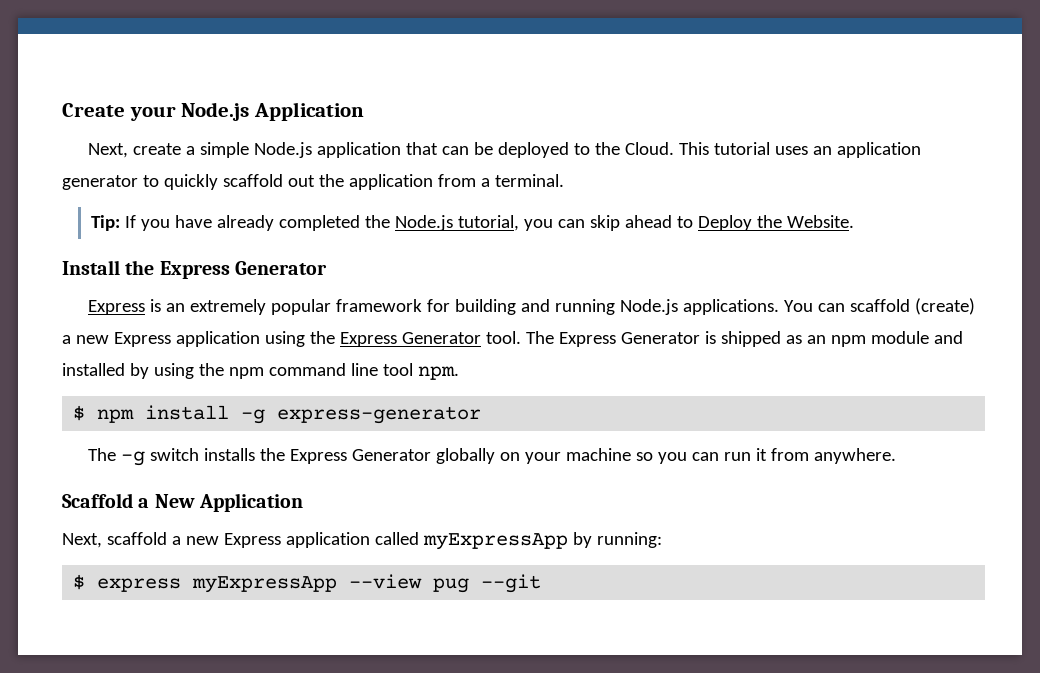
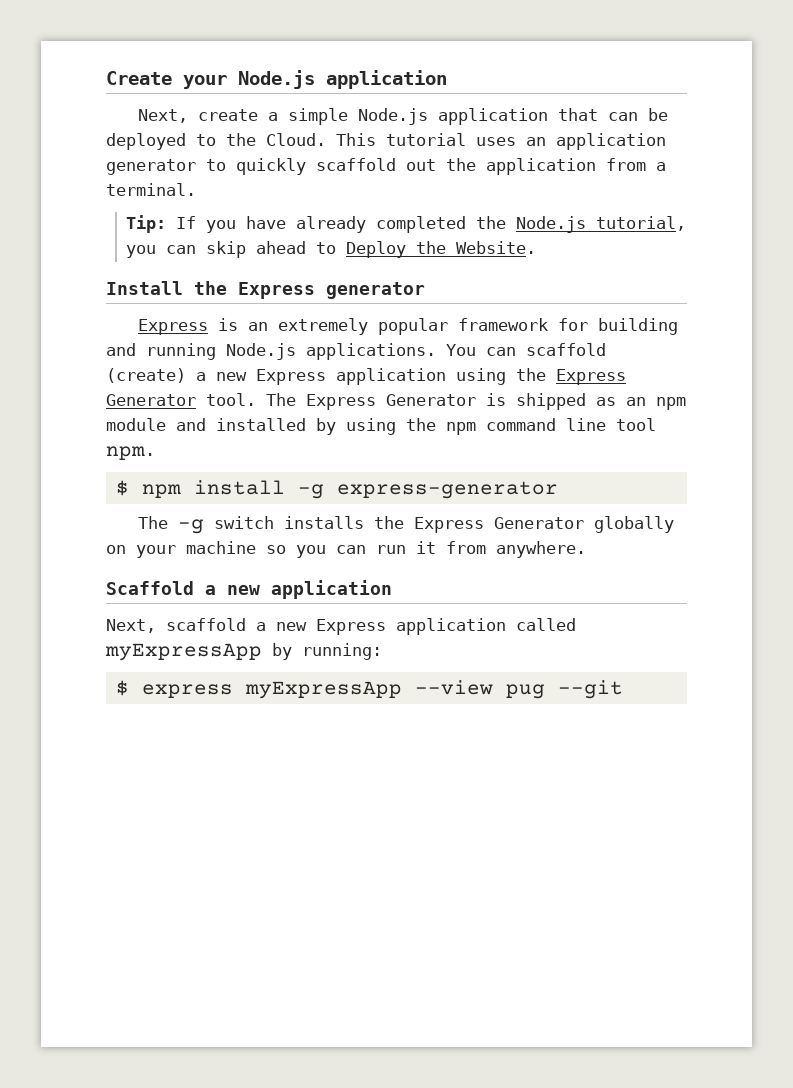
- Create your Node.js Application
+ Create your Node.js application
- Install the Express Generator
+ Install the Express generator
- Scaffold a New Application
+ Scaffold a new application

